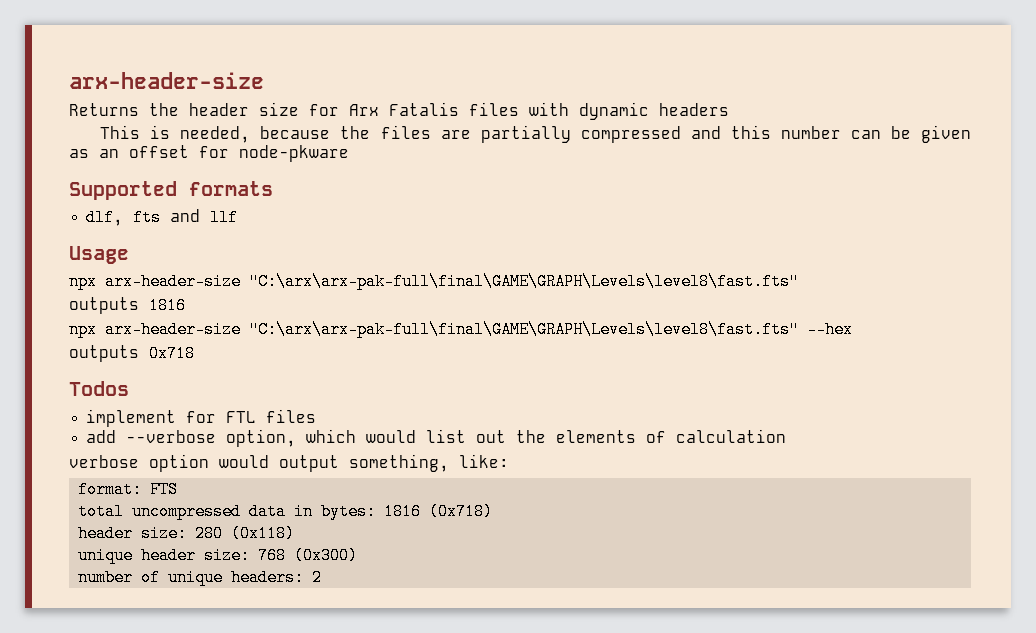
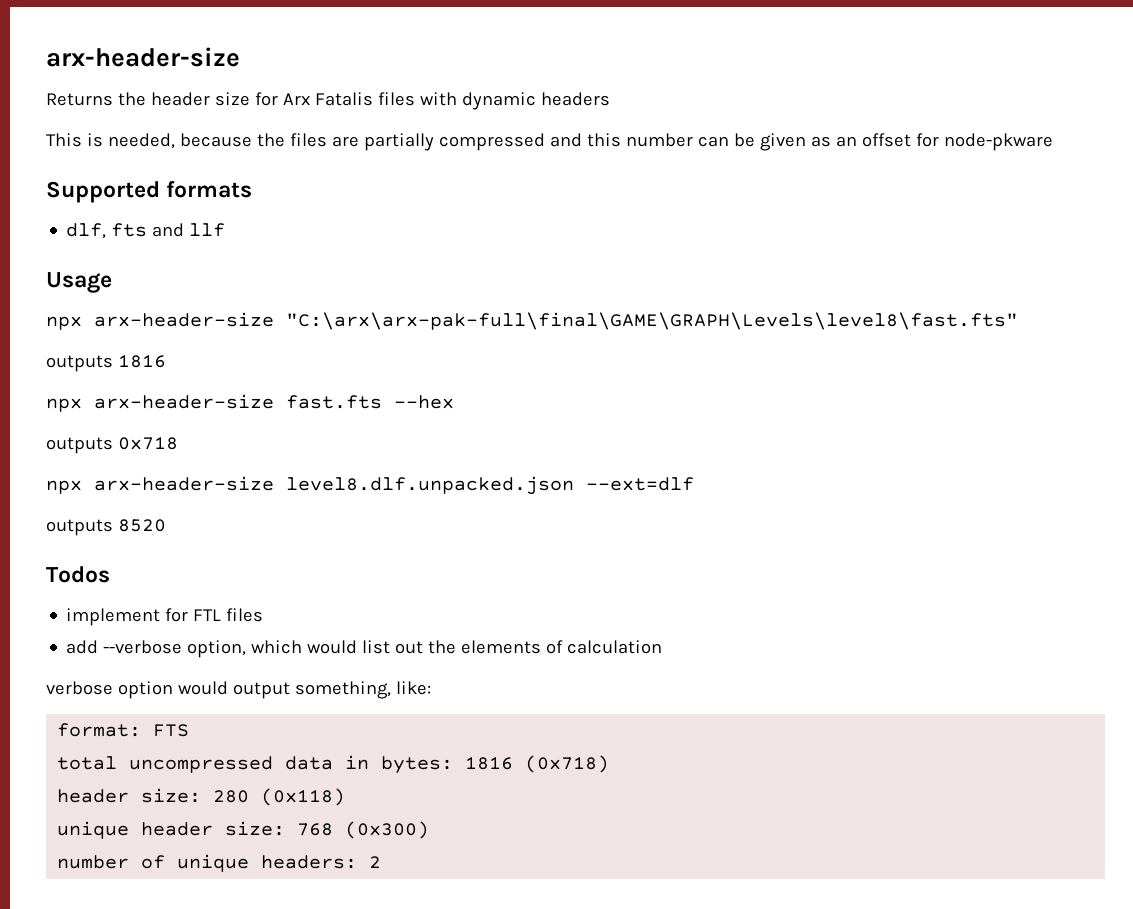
- npx arx-header-size "C:\arx\arx-pak-full\final\GAME\GRAPH\Levels\level8\fast.fts" --hex
+ npx arx-header-size fast.fts --hex
+ npx arx-header-size level8.dlf.unpacked.json --ext=dlf
+ outputs 8520

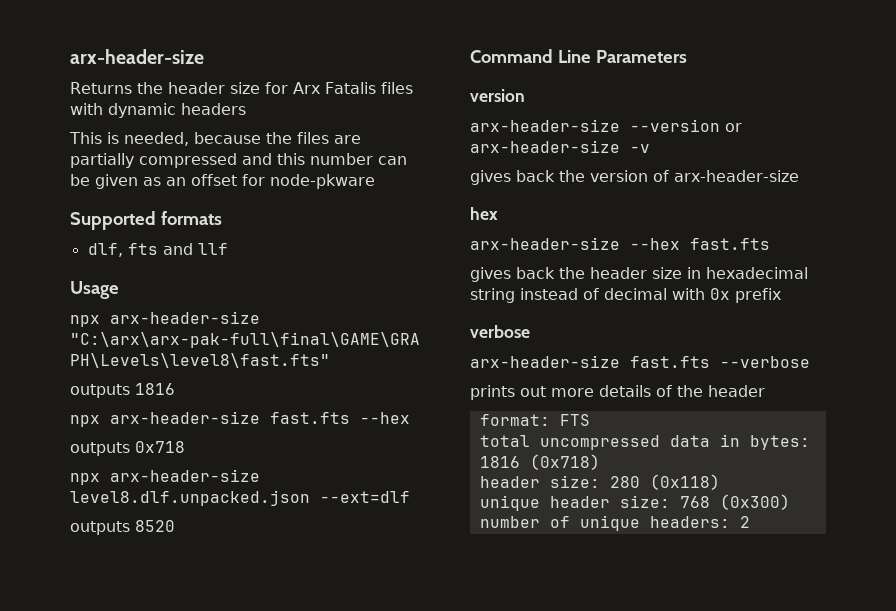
- Todos
- implement for FTL files
- add --verbose option, which would list out the elements of calculation
- verbose option would output something, like:
+ Command Line Parameters
+ version
+ arx-header-size --version or arx-header-size -v
+ gives back the version of arx-header-size
+ hex
+ arx-header-size --hex fast.fts
+ gives back the header size in hexadecimal string instead of decimal with 0x prefix
+ verbose
+ arx-header-size fast.fts --verbose
+ prints out more details of the header

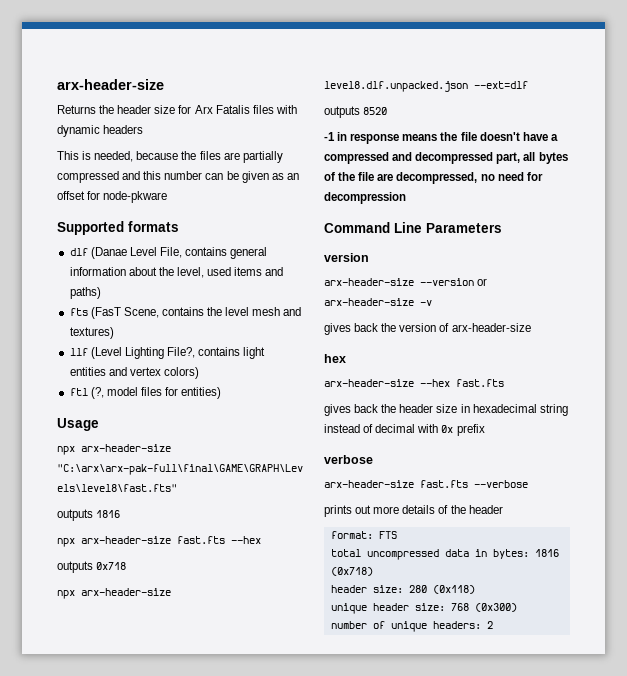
- dlf, fts and llf
+ dlf (Danae Level File, contains general information about the level, used items and paths)
+ fts (FasT Scene, contains the level mesh and textures)
+ llf (Level Lighting File?, contains light entities and vertex colors)
+ ftl (?, model files for entities)
+ -1 in response means the file doesn't have a compressed and decompressed part, all bytes of the file are decompressed, no need for decompression

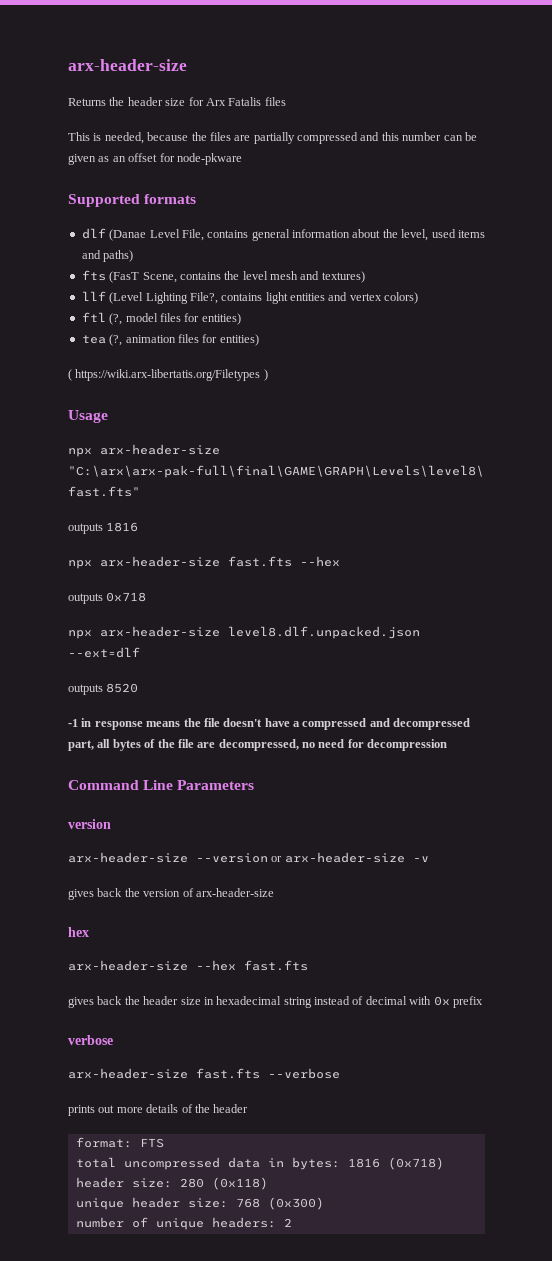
- Returns the header size for Arx Fatalis files with dynamic headers
+ Returns the header size for Arx Fatalis files
+ tea (?, animation files for entities)
+ ( https://wiki.arx-libertatis.org/Filetypes )

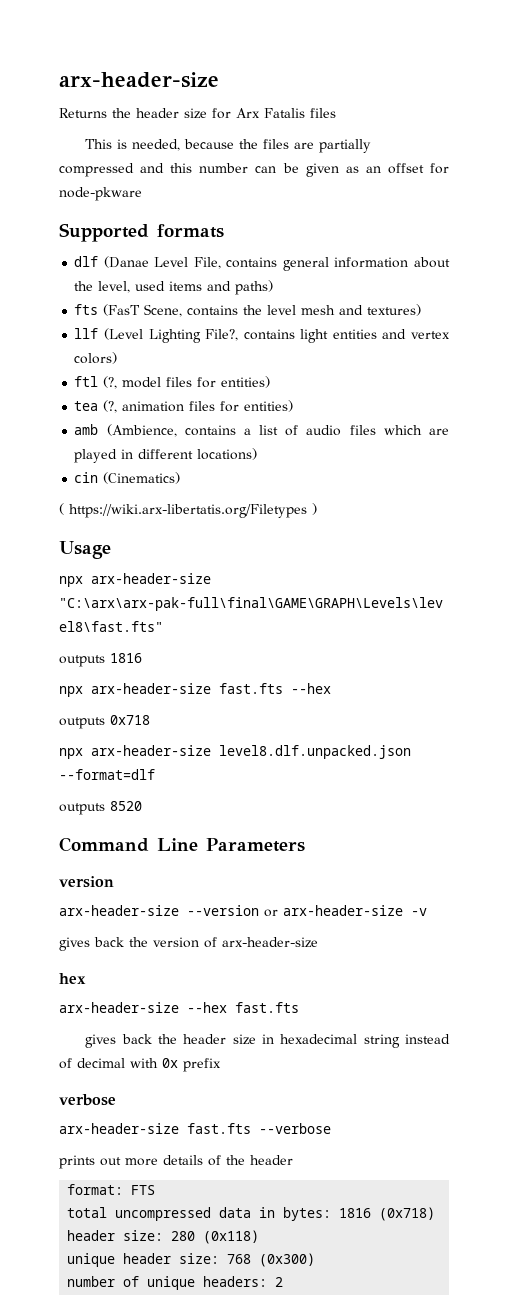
+ amb (Ambience, contains a list of audio files which are played in different locations)
+ cin (Cinematics)
- npx arx-header-size level8.dlf.unpacked.json --ext=dlf
+ npx arx-header-size level8.dlf.unpacked.json --format=dlf
- -1 in response means the file doesn't have a compressed and decompressed part, all bytes of the file are decompressed, no need for decompression

